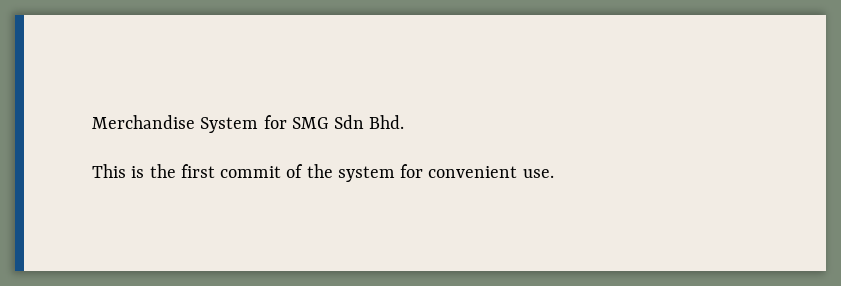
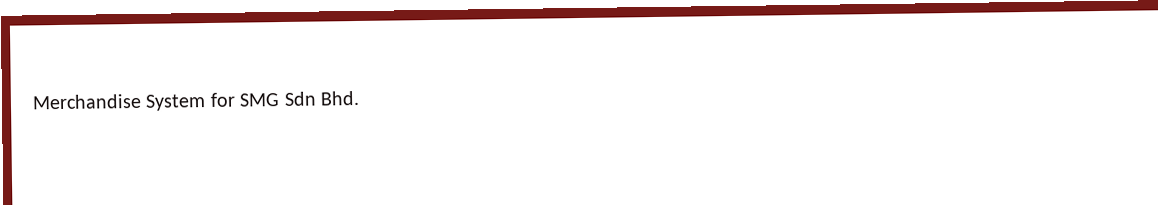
- This is the first commit of the system for convenient use.

